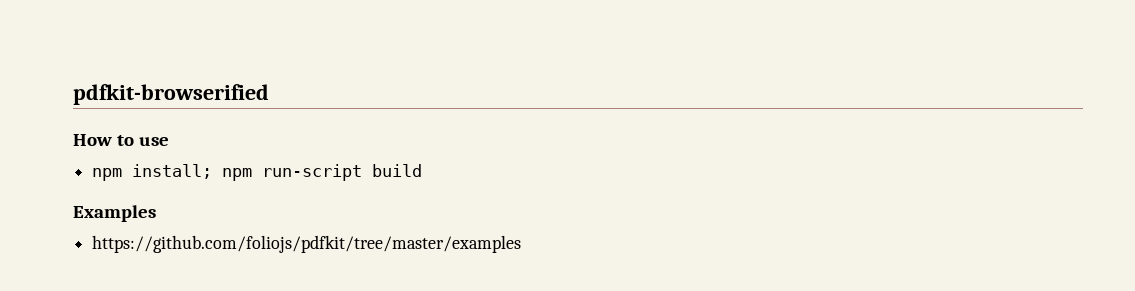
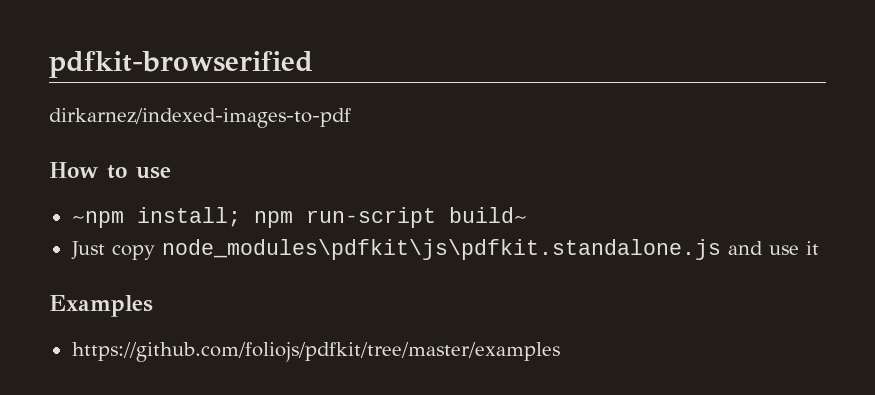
+ dirkarnez/indexed-images-to-pdf
- npm install; npm run-script build
+ ~npm install; npm run-script build~
+ Just copy node_modules\pdfkit\js\pdfkit.standalone.js and use it

